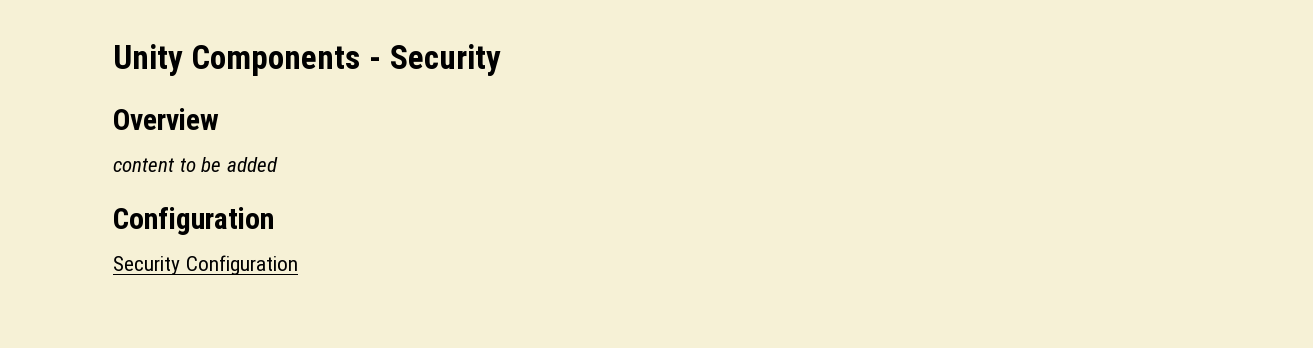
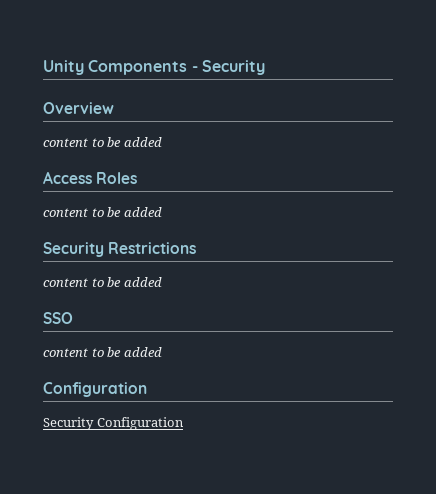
+ Access Roles
+ content to be added
+ Security Restrictions
+ content to be added
+ SSO
+ content to be added

